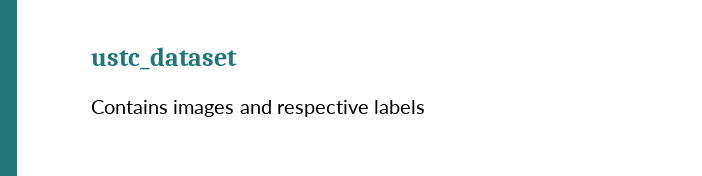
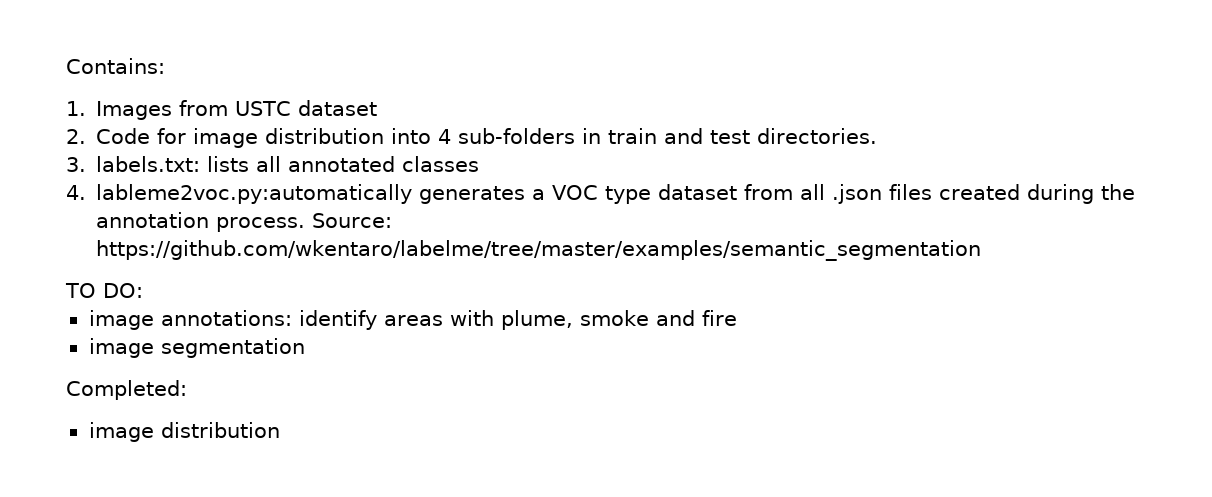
- ustc_dataset
- Contains images and respective labels
+ Contains:
+ 1. Images from USTC dataset
+ 2. Code for image distribution into 4 sub-folders in train and test directories.
+ 3. labels.txt: lists all annotated classes
+ 4. lableme2voc.py:automatically generates a VOC type dataset from all .json files created during the annotation process. Source: https://github.com/wkentaro/labelme/tree/master/examples/semantic_segmentation
+ TO DO:
+ image annotations: identify areas with plume, smoke and fire
+ image segmentation
+ Completed:
+ image distribution

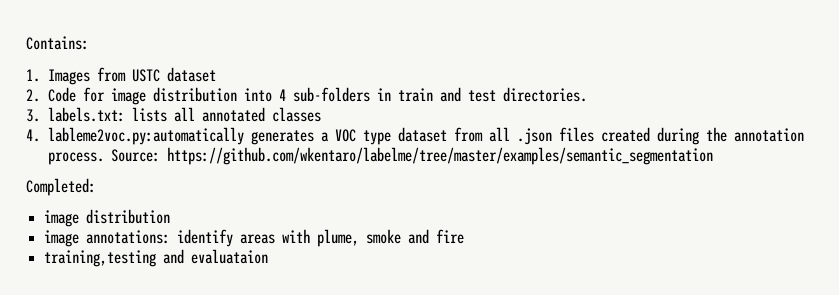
- TO DO:
+ Completed:
+ image distribution
- image segmentation
- Completed:
- image distribution
+ training,testing and evaluataion

